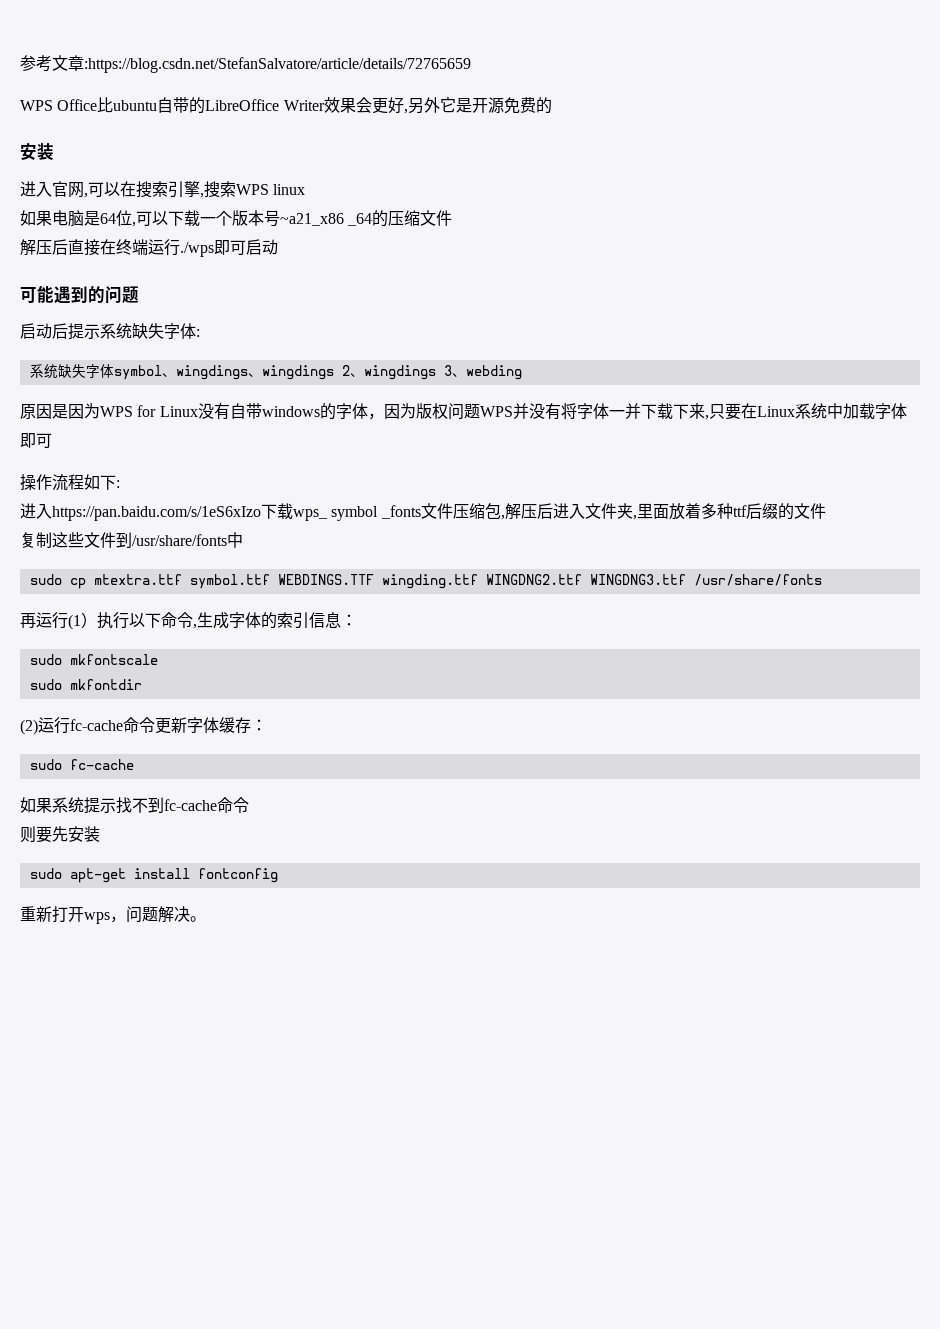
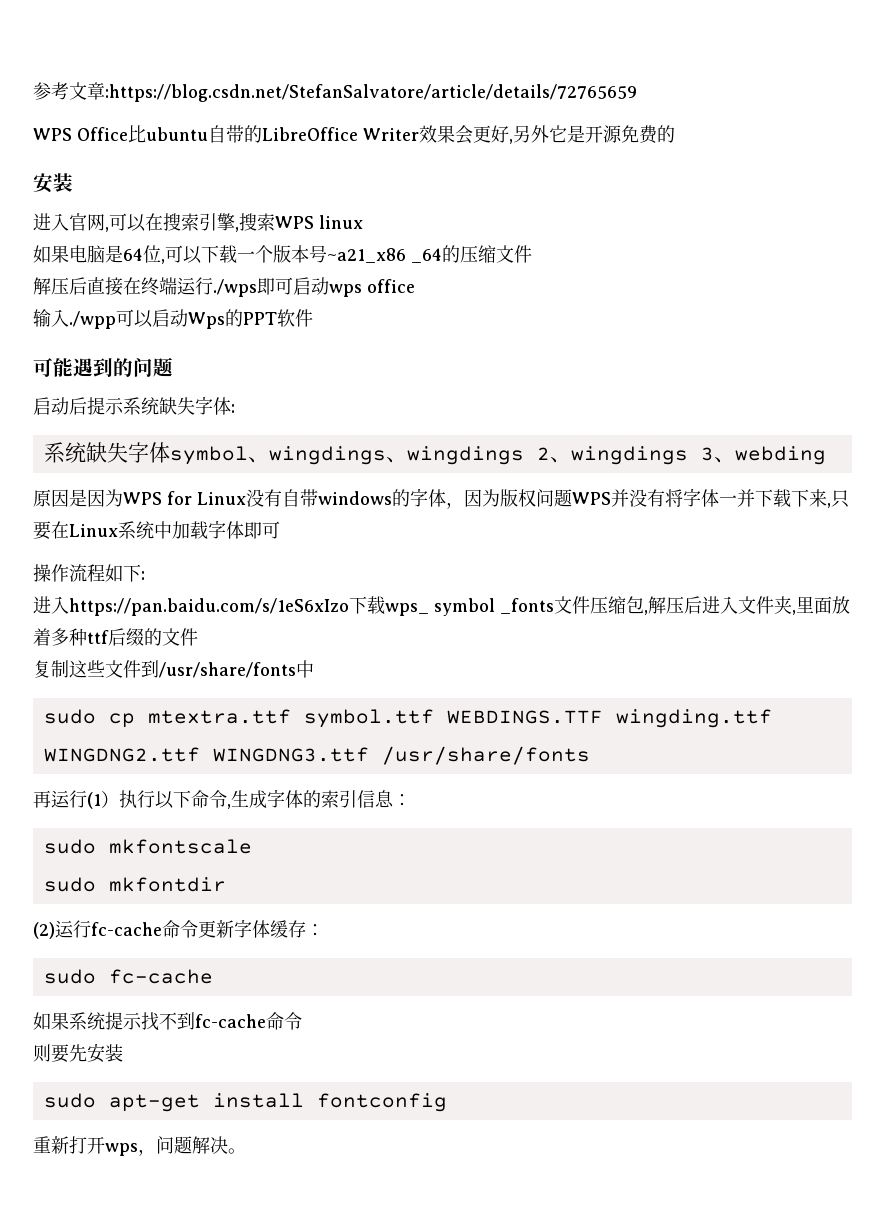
- 解压后直接在终端运行./wps即可启动
+ 解压后直接在终端运行./wps即可启动wps office
+ 输入./wpp可以启动Wps的PPT软件

